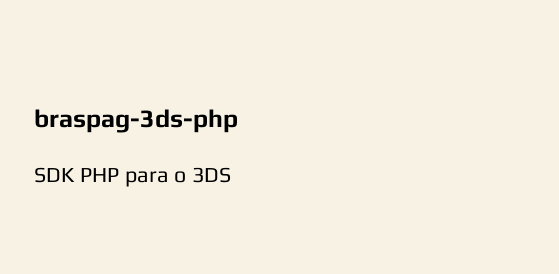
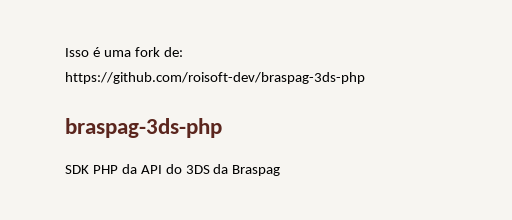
+ Isso é uma fork de: https://github.com/roisoft-dev/braspag-3ds-php
  braspag-3ds-php
- SDK PHP para o 3DS
+ SDK PHP da API do 3DS da Braspag

